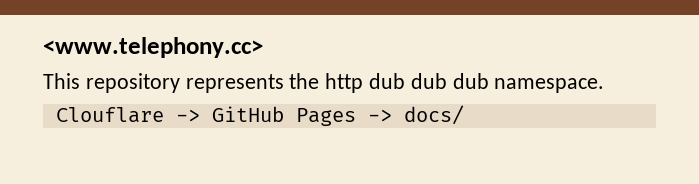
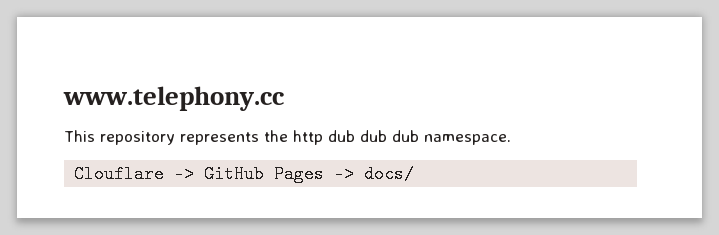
- <www.telephony.cc>
+ www.telephony.cc

